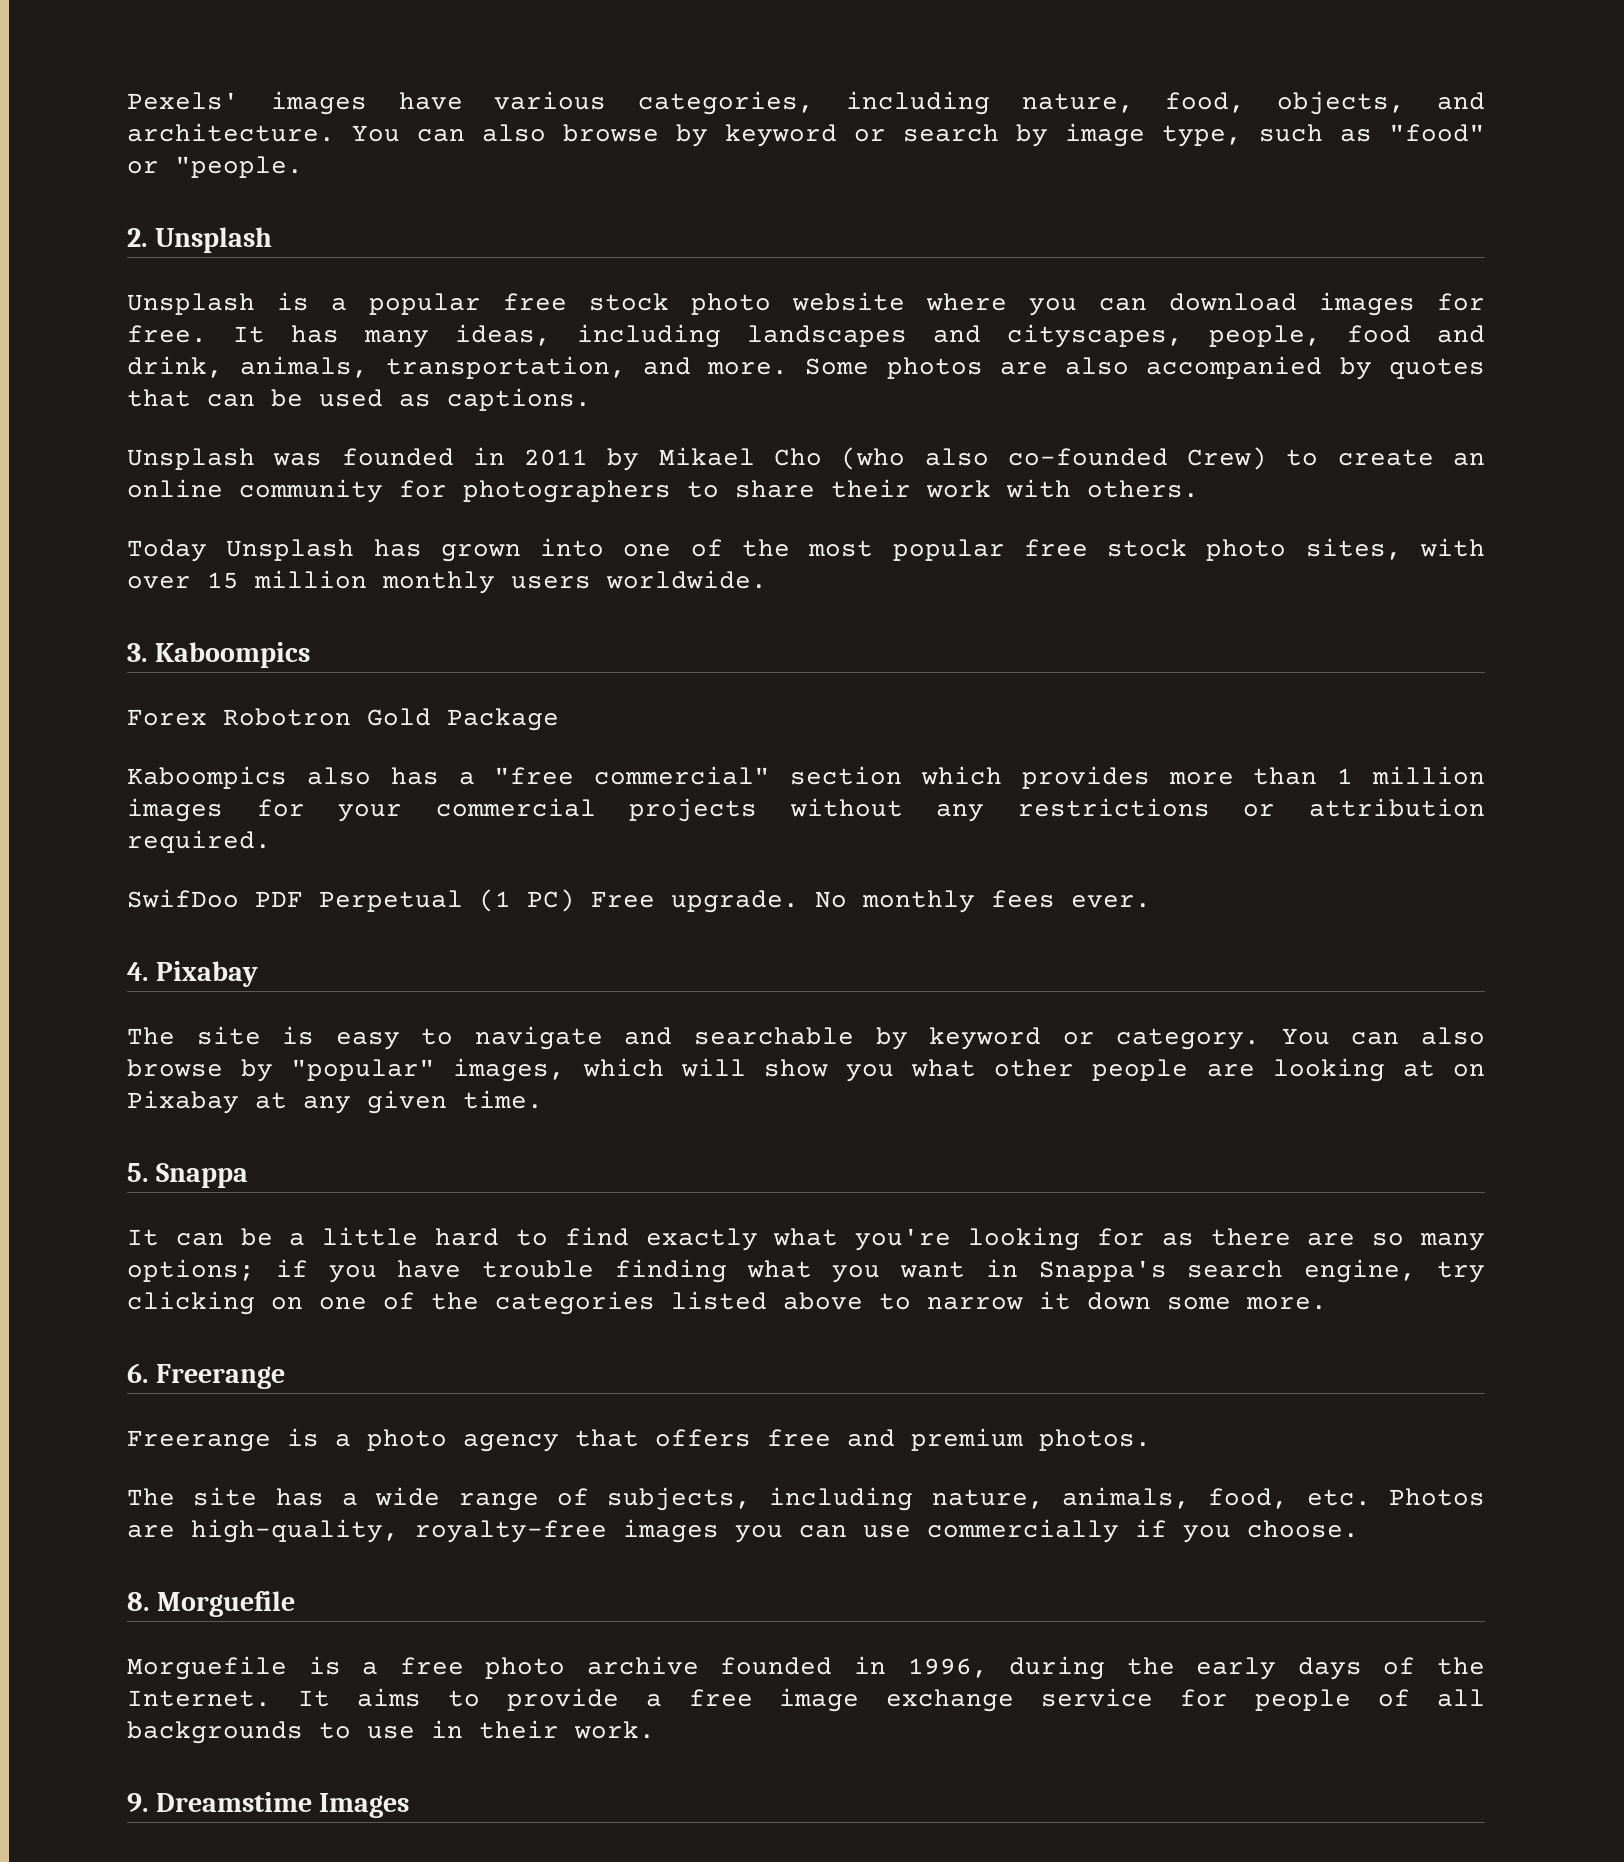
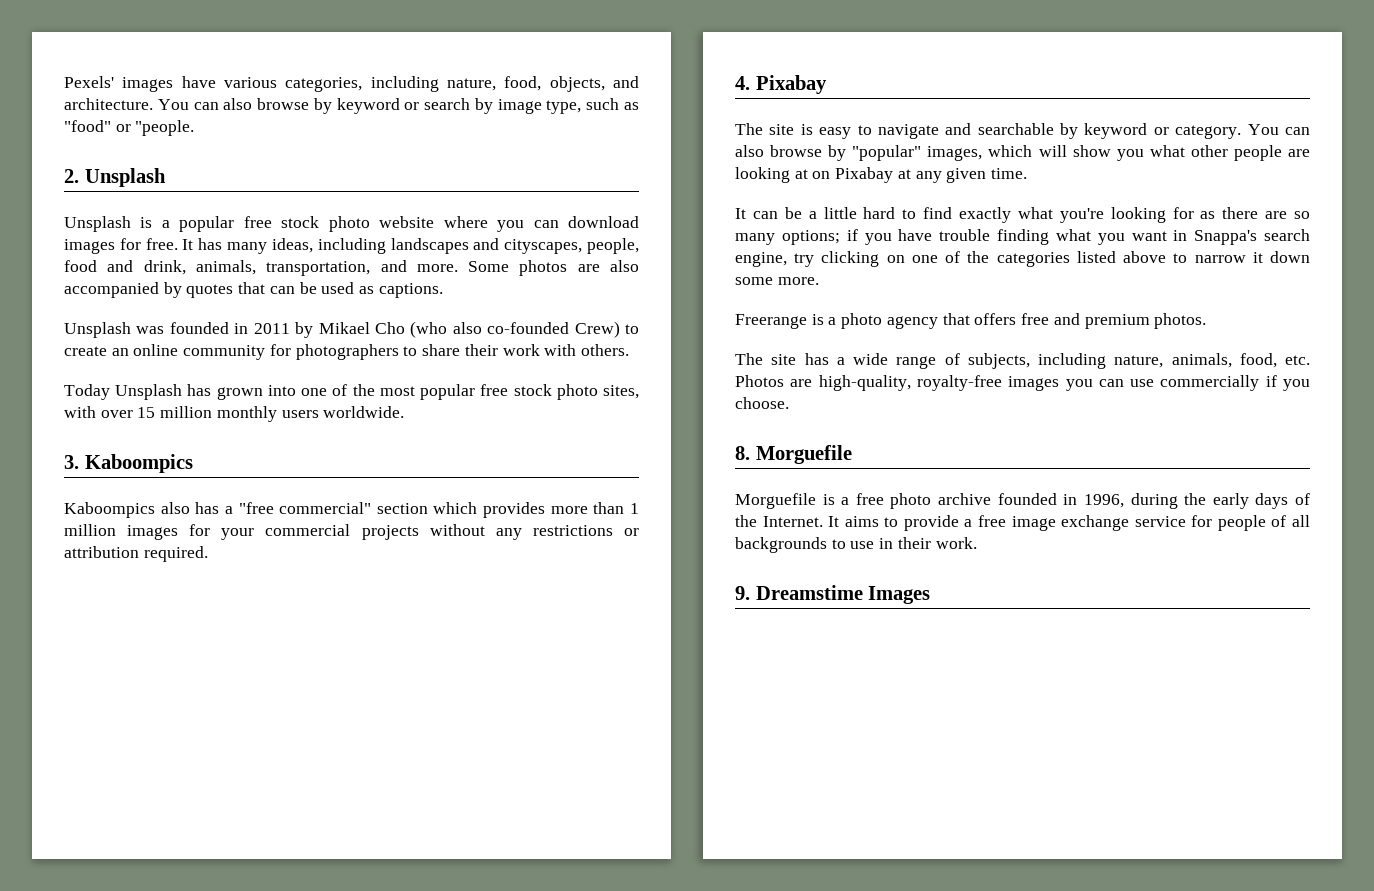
- Forex Robotron Gold Package
- SwifDoo PDF Perpetual (1 PC) Free upgrade. No monthly fees ever.
- 5. Snappa
- 6. Freerange

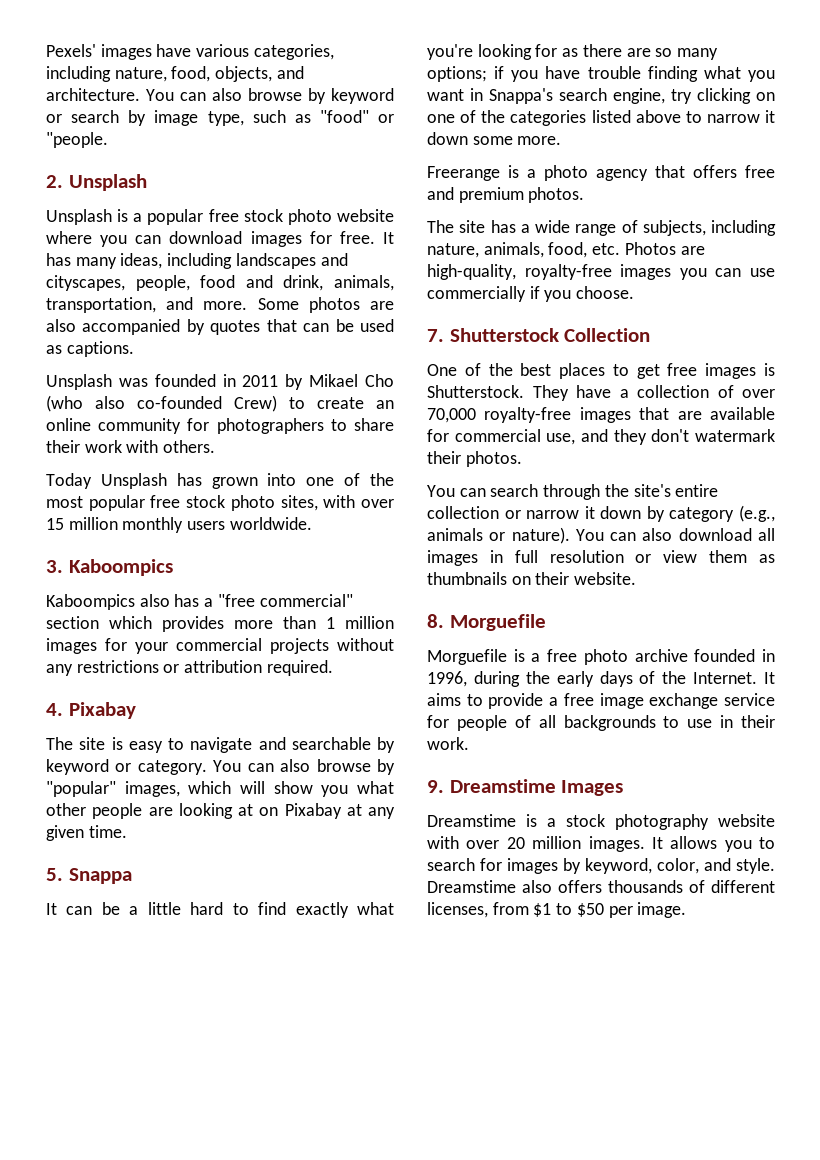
+ 5. Snappa
+ 7. Shutterstock Collection
+ One of the best places to get free images is Shutterstock. They have a collection of over 70,000 royalty-free images that are available for commercial use, and they don't watermark their photos.
+ You can search through the site's entire collection or narrow it down by category (e.g., animals or nature). You can also download all images in full resolution or view them as thumbnails on their website.
+ Dreamstime is a stock photography website with over 20 million images. It allows you to search for images by keyword, color, and style. Dreamstime also offers thousands of different licenses, from $1 to $50 per image.

